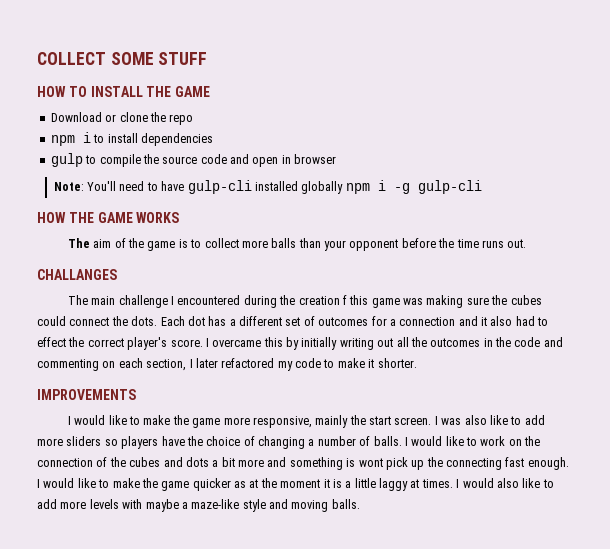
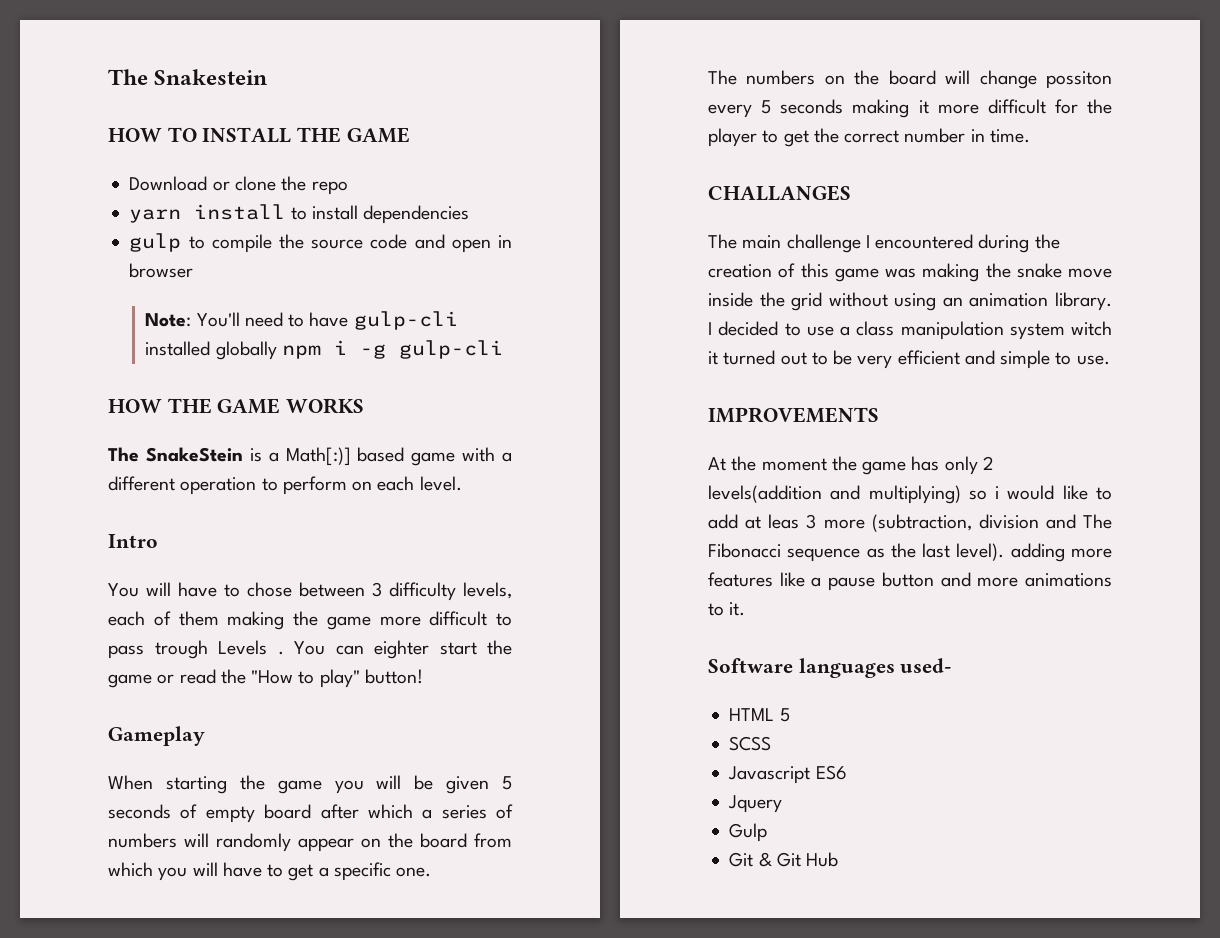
- COLLECT SOME STUFF
+ The Snakestein
- npm i to install dependencies
+ yarn install to install dependencies
- The aim of the game is to collect more balls than your opponent before the time runs out.
+ The SnakeStein is a Math[:)] based game with a different operation to perform on each level.
+ Intro
+ You will have to chose between 3 difficulty levels, each of them making the game more difficult to pass trough Levels . You can eighter start the game or read the "How to play" button!
+ Gameplay
+ When starting the game you will be given 5 seconds of empty board after which a series of numbers will randomly appear on the board from which you will have to get a specific one.
+ The numbers on the board will change possiton every 5 seconds making it more difficult for the player to get the correct number in time.
- The main challenge I encountered during the creation f this game was making sure the cubes could connect the dots. Each dot has a different set of outcomes for a connection and it also had to effect the correct player's score. I overcame this by initially writing out all the outcomes in the code and commenting on each section, I later refactored my code to make it shorter.
+ The main challenge I encountered during the creation of this game was making the snake move inside the grid without using an animation library. I decided to use a class manipulation system witch it turned out to be very efficient and simple to use.
  IMPROVEMENTS
- I would like to make the game more responsive, mainly the start screen. I was also like to add more sliders so players have the choice of changing a number of balls. I would like to work on the connection of the cubes and dots a bit more and something is wont pick up the connecting fast enough. I would like to make the game quicker as at the moment it is a little laggy at times. I would also like to add more levels with maybe a maze-like style and moving balls.
+ At the moment the game has only 2 levels(addition and multiplying) so i would like to add at leas 3 more (subtraction, division and The Fibonacci sequence as the last level). adding more features like a pause button and more animations to it.
+ Software languages used-
+ HTML 5
+ SCSS
+ Javascript ES6
+ Jquery
+ Gulp
+ Git & Git Hub

